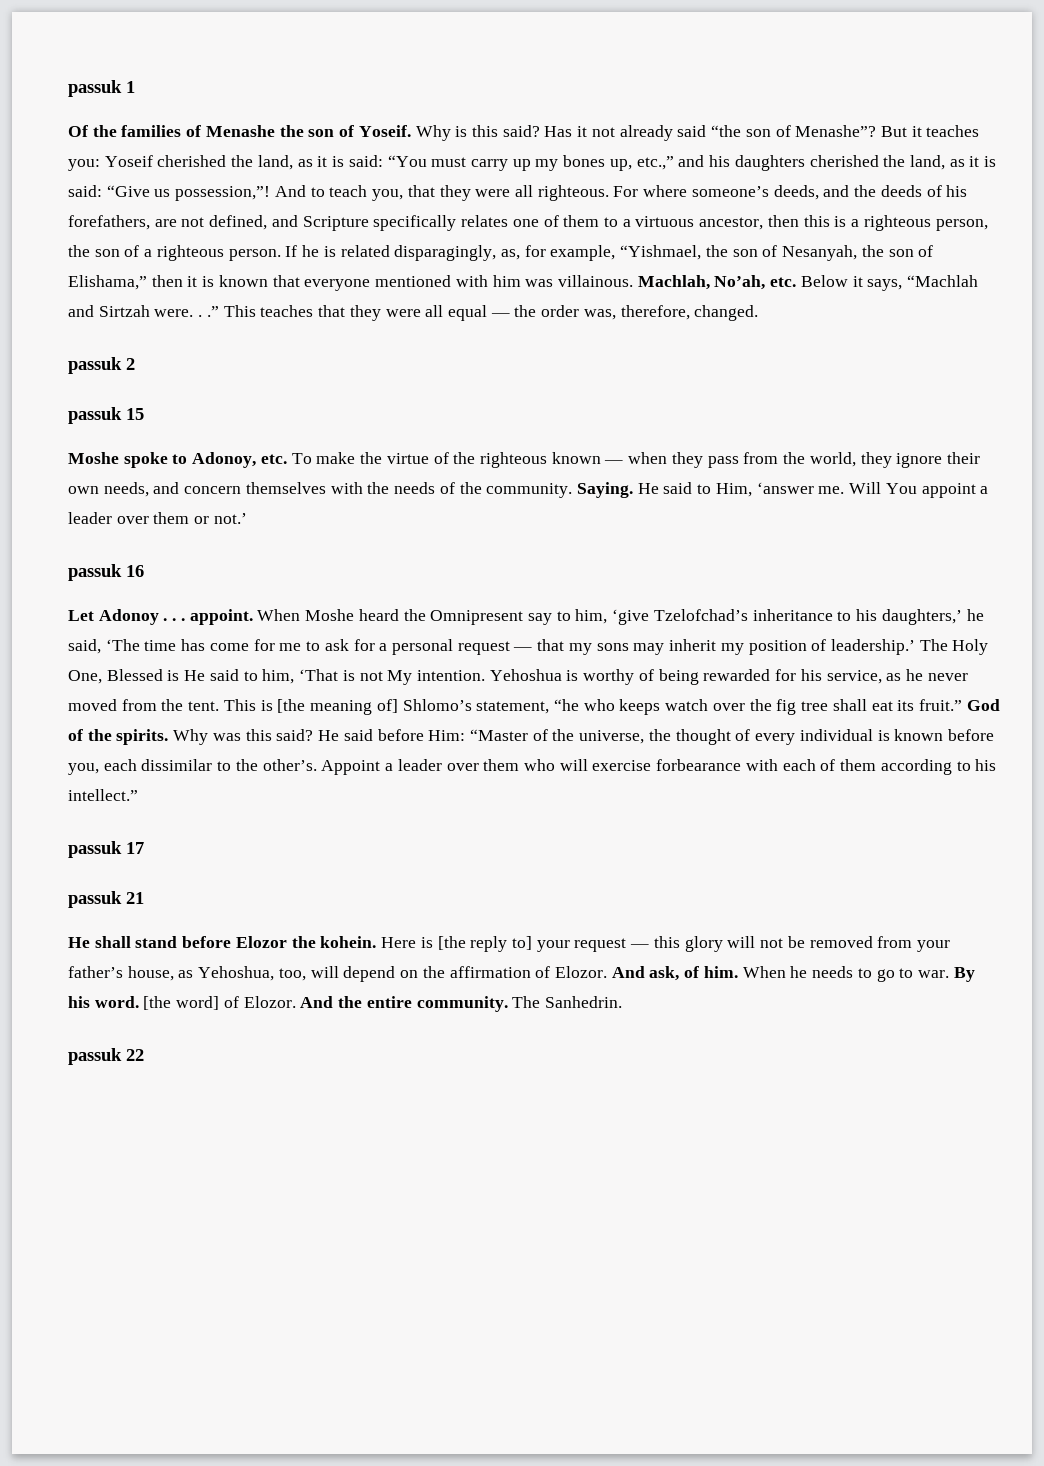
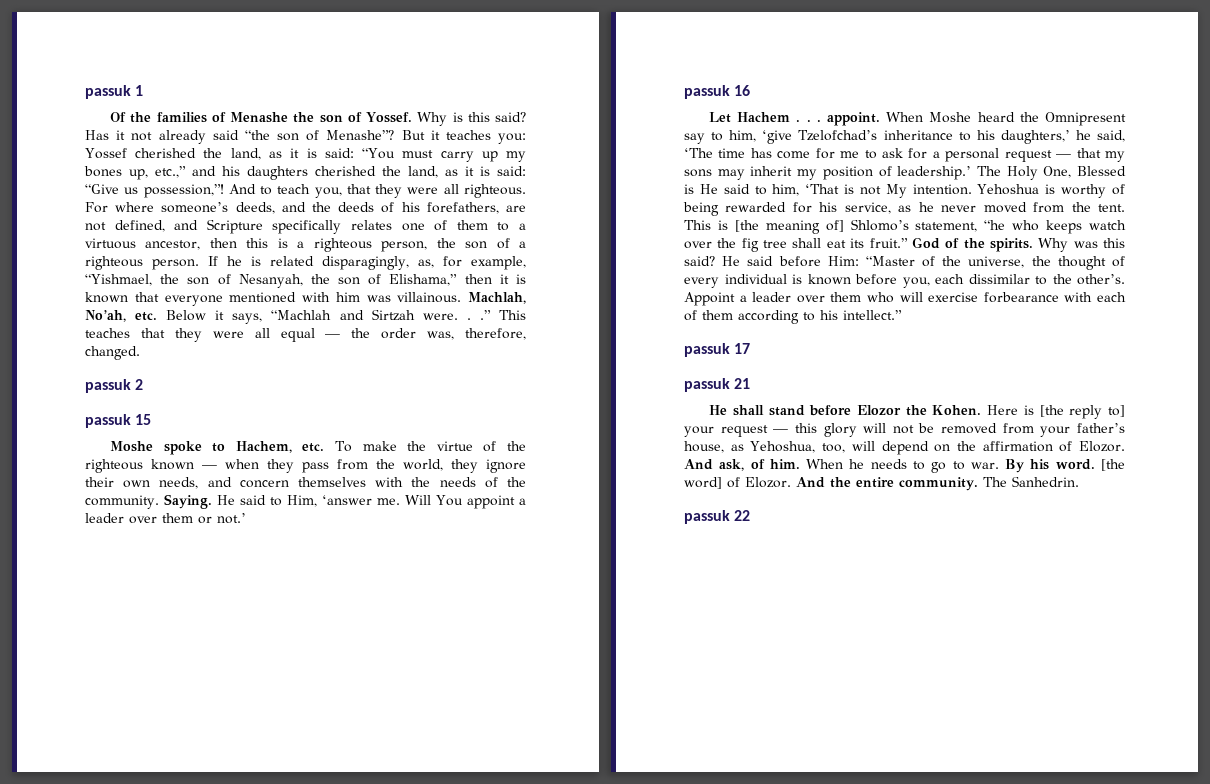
- Of the families of Menashe the son of Yoseif.
+ Of the families of Menashe the son of Yossef.
- But it teaches you: Yoseif cherished the land, as it is said: “You must carry up my bones up, etc.,” and his daughters cherished the land, as it is said: “Give us possession,”!
+ But it teaches you: Yossef cherished the land, as it is said: “You must carry up my bones up, etc.,” and his daughters cherished the land, as it is said: “Give us possession,”!
- Moshe spoke to Adonoy, etc. To make the virtue of the righteous known — when they pass from the world, they ignore their own needs, and concern themselves with the needs of the community.
+ Moshe spoke to Hachem, etc. To make the virtue of the righteous known — when they pass from the world, they ignore their own needs, and concern themselves with the needs of the community.
- Let Adonoy . . . appoint.
+ Let Hachem . . . appoint.
- He shall stand before Elozor the kohein.
+ He shall stand before Elozor the Kohen.

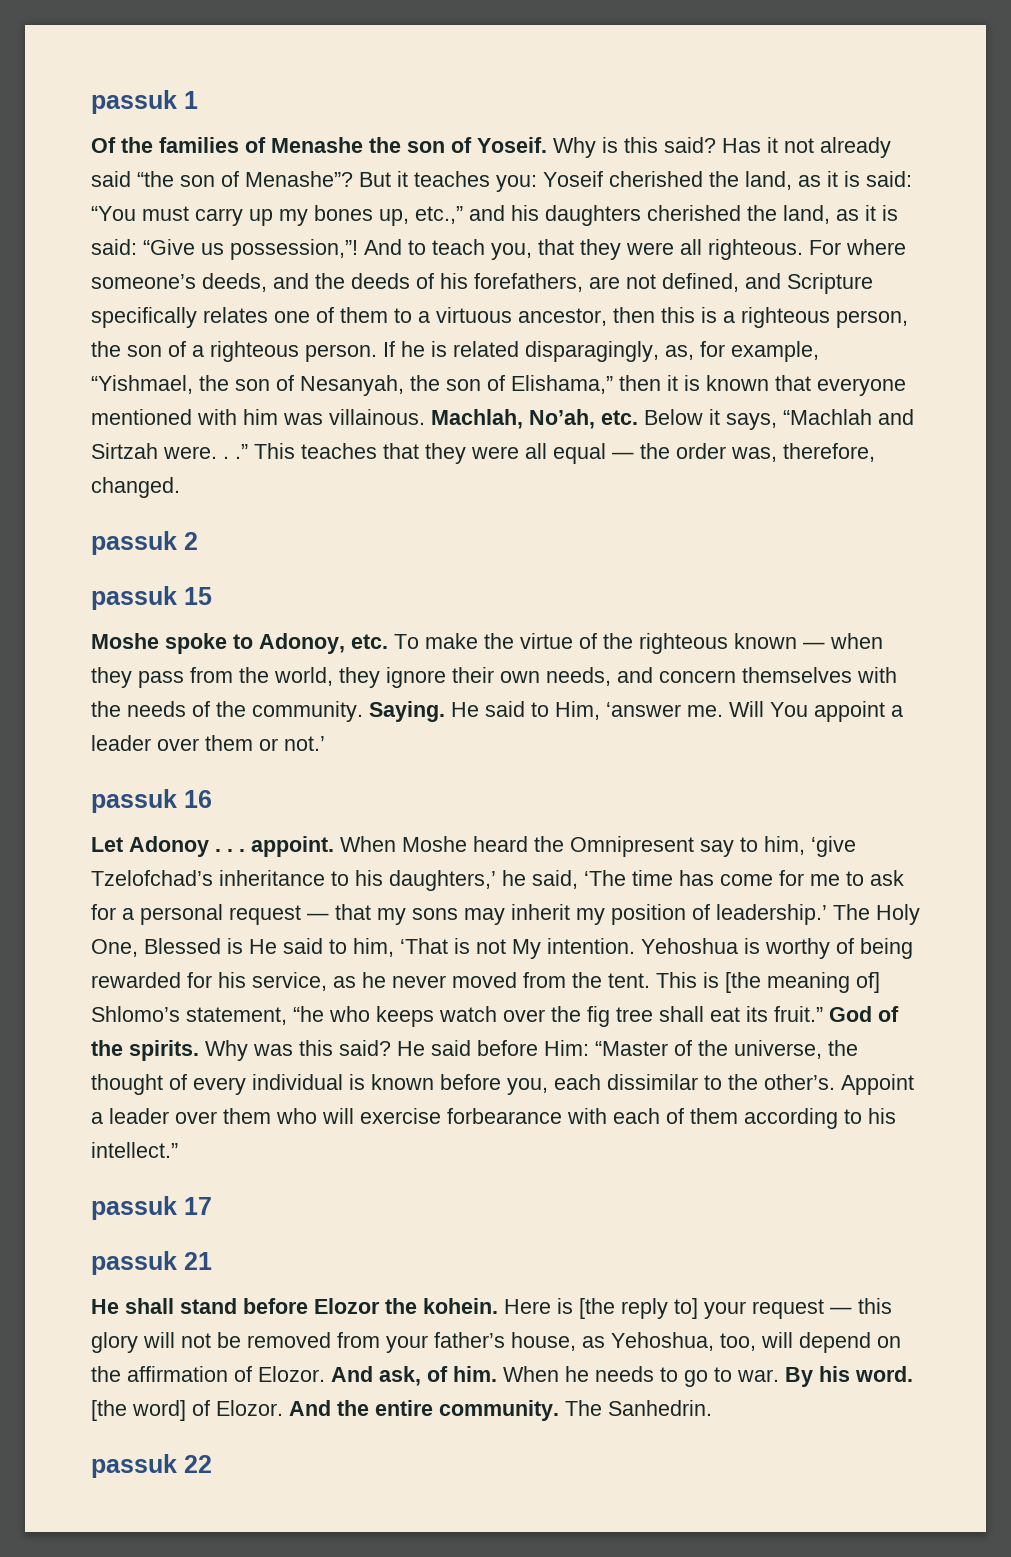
- Of the families of Menashe the son of Yossef.
+ Of the families of Menashe the son of Yoseif.
- But it teaches you: Yossef cherished the land, as it is said: “You must carry up my bones up, etc.,” and his daughters cherished the land, as it is said: “Give us possession,”!
+ But it teaches you: Yoseif cherished the land, as it is said: “You must carry up my bones up, etc.,” and his daughters cherished the land, as it is said: “Give us possession,”!
- Moshe spoke to Hachem, etc. To make the virtue of the righteous known — when they pass from the world, they ignore their own needs, and concern themselves with the needs of the community.
+ Moshe spoke to Adonoy, etc. To make the virtue of the righteous known — when they pass from the world, they ignore their own needs, and concern themselves with the needs of the community.
- Let Hachem . . . appoint.
+ Let Adonoy . . . appoint.
- He shall stand before Elozor the Kohen.
+ He shall stand before Elozor the kohein.

